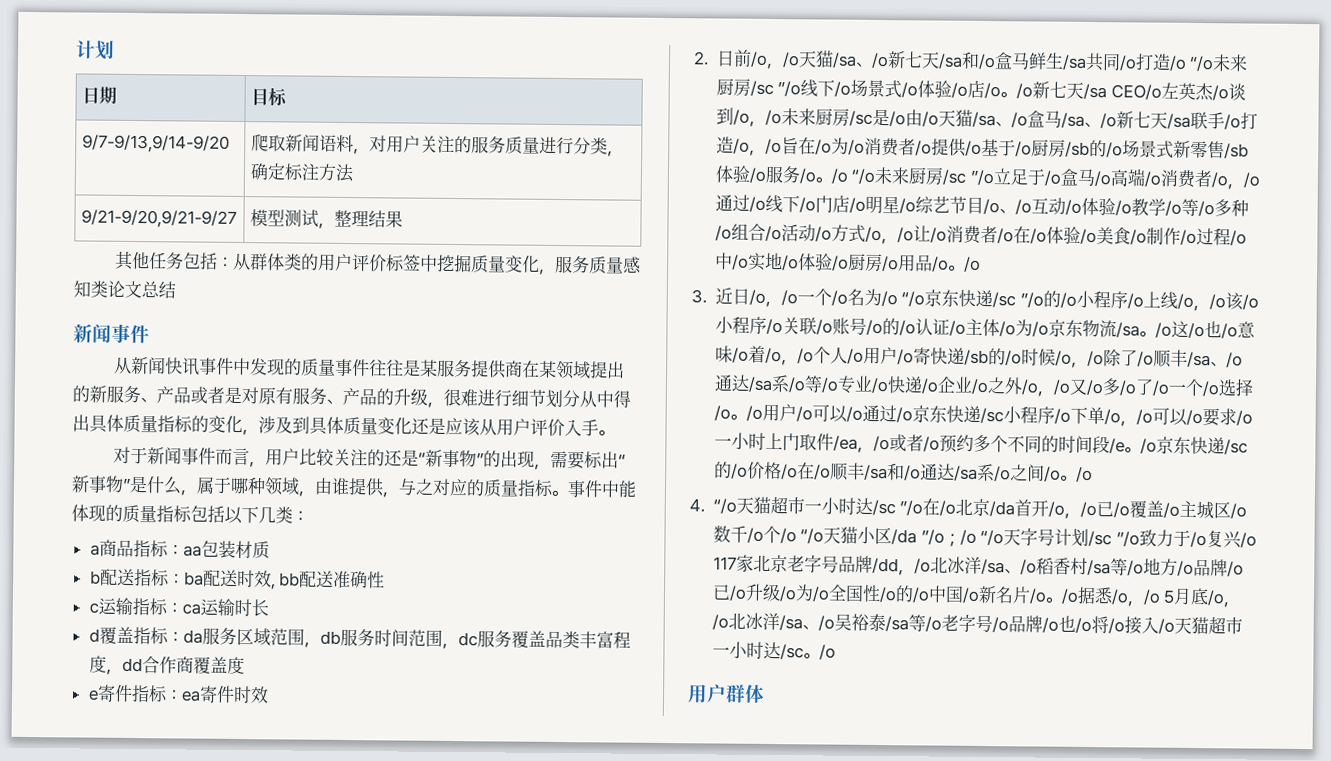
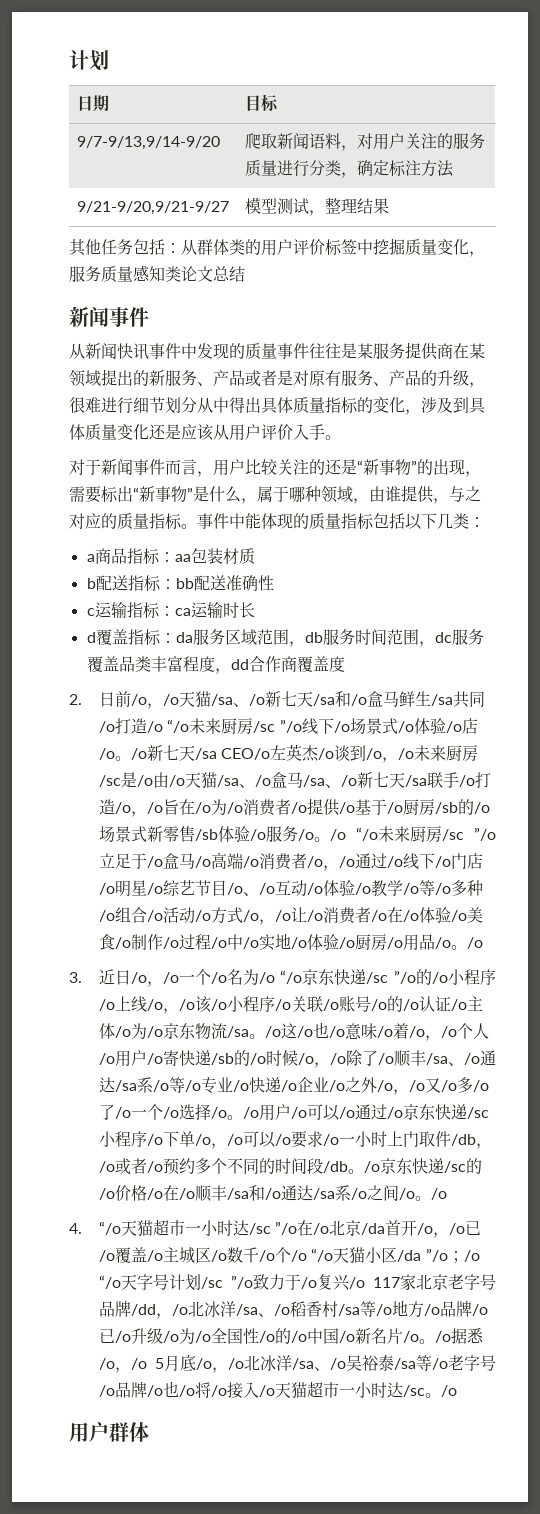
- b配送指标：ba配送时效, bb配送准确性
+ b配送指标：bb配送准确性
- e寄件指标：ea寄件时效
- /o用户/o可以/o通过/o京东快递/sc小程序/o下单/o，/o可以/o要求/o一小时上门取件/ea，/o或者/o预约多个不同的时间段/e。
+ /o用户/o可以/o通过/o京东快递/sc小程序/o下单/o，/o可以/o要求/o一小时上门取件/db，/o或者/o预约多个不同的时间段/db。

